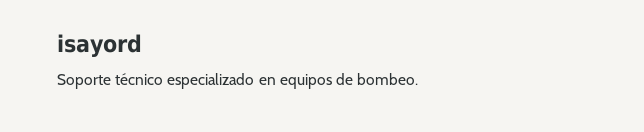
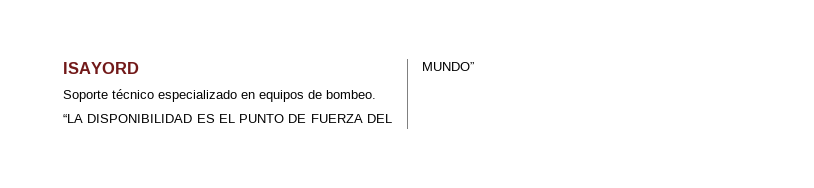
- isayord
+ ISAYORD
+ “LA DISPONIBILIDAD ES EL PUNTO DE FUERZA DEL MUNDO”

